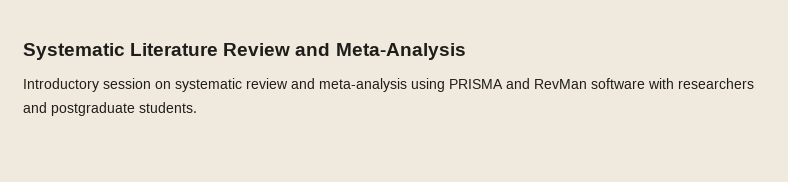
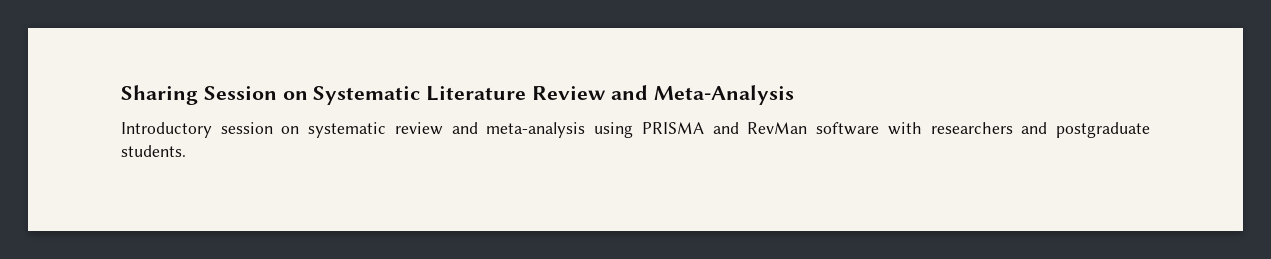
- Systematic Literature Review and Meta-Analysis
+ Sharing Session on Systematic Literature Review and Meta-Analysis

